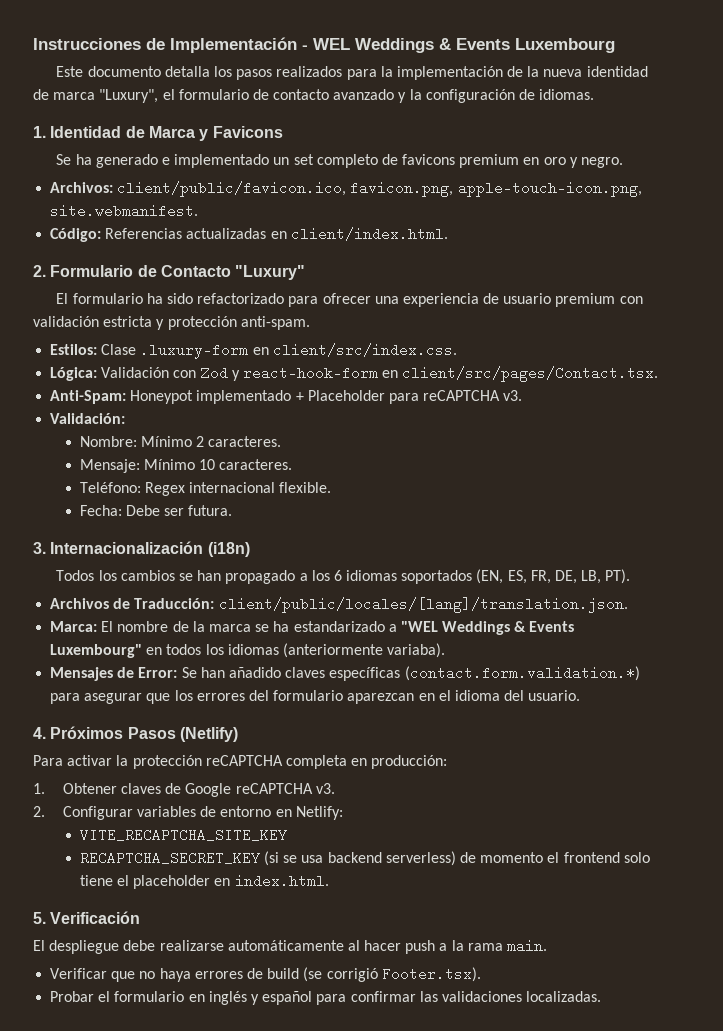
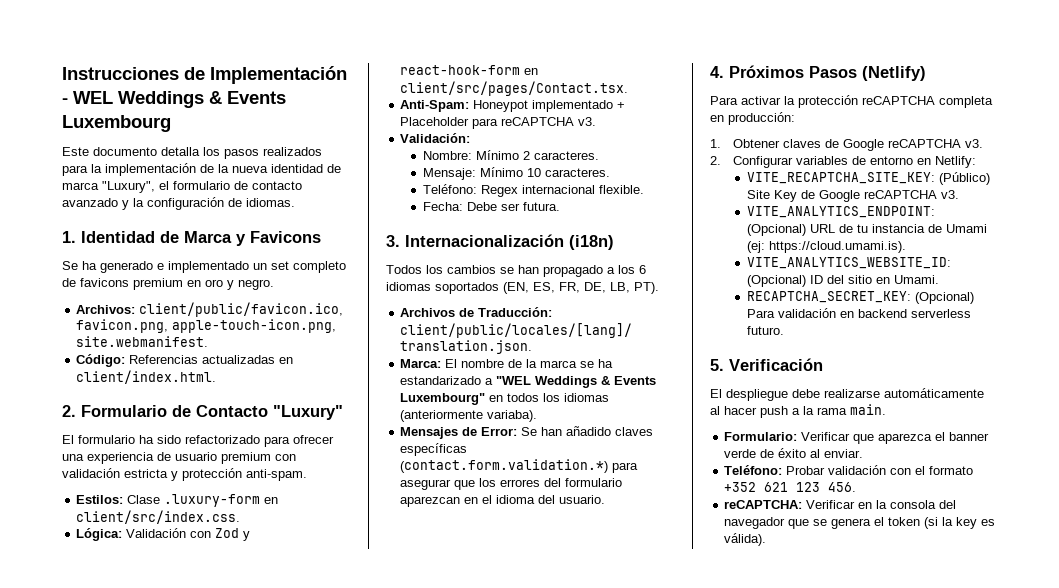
- VITE_RECAPTCHA_SITE_KEY
- RECAPTCHA_SECRET_KEY (si se usa backend serverless) de momento el frontend solo tiene el placeholder en index.html.
+ VITE_RECAPTCHA_SITE_KEY: (Público) Site Key de Google reCAPTCHA v3.
+ VITE_ANALYTICS_ENDPOINT: (Opcional) URL de tu instancia de Umami (ej: https://cloud.umami.is).
+ VITE_ANALYTICS_WEBSITE_ID: (Opcional) ID del sitio en Umami.
+ RECAPTCHA_SECRET_KEY: (Opcional) Para validación en backend serverless futuro.
- Verificar que no haya errores de build (se corrigió Footer.tsx).
- Probar el formulario en inglés y español para confirmar las validaciones localizadas.
+ Formulario: Verificar que aparezca el banner verde de éxito al enviar.
+ Teléfono: Probar validación con el formato +352 621 123 456.
+ reCAPTCHA: Verificar en la consola del navegador que se genera el token (si la key es válida).

